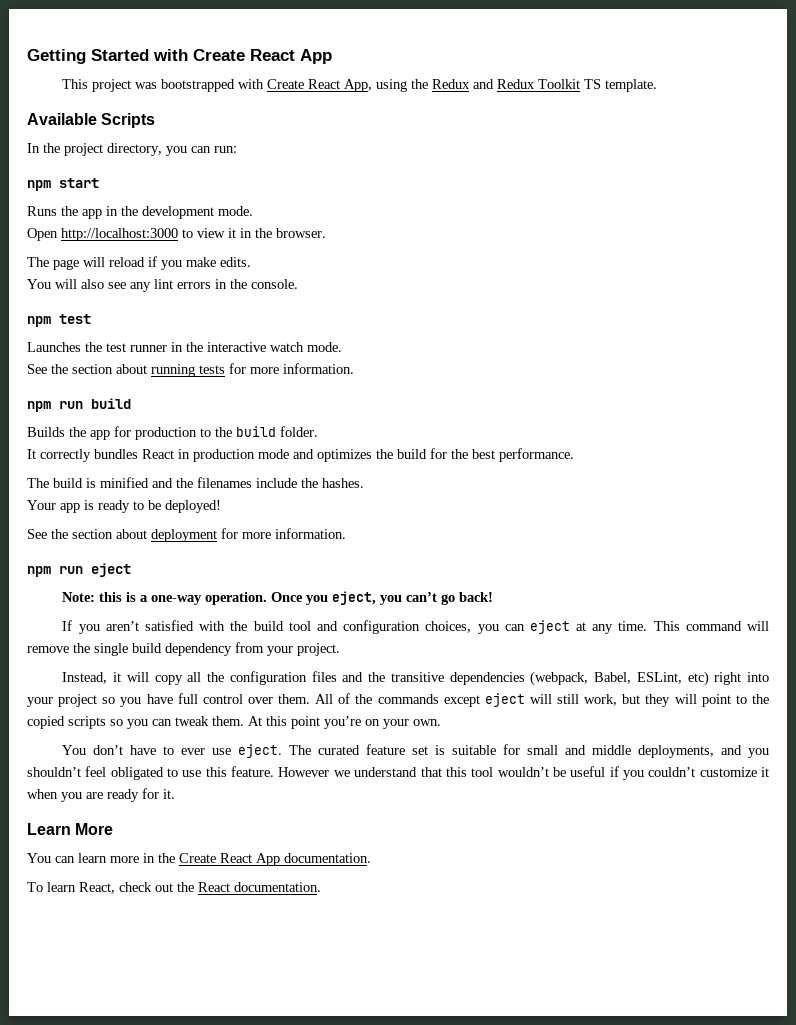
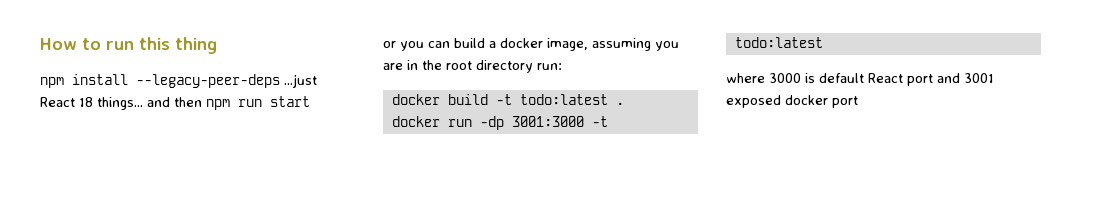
- Getting Started with Create React App
- This project was bootstrapped with Create React App, using the Redux and Redux Toolkit TS template.
- Available Scripts
- In the project directory, you can run:
- npm start
- Runs the app in the development mode.
- Open http://localhost:3000 to view it in the browser.
- The page will reload if you make edits.
- You will also see any lint errors in the console.
- npm test
- Launches the test runner in the interactive watch mode.
- See the section about running tests for more information.
- npm run build
- Builds the app for production to the build folder.
- It correctly bundles React in production mode and optimizes the build for the best performance.
- The build is minified and the filenames include the hashes.
- Your app is ready to be deployed!
- See the section about deployment for more information.
- npm run eject
- Note: this is a one-way operation. Once you eject, you can’t go back!
- If you aren’t satisfied with the build tool and configuration choices, you can eject at any time. This command will remove the single build dependency from your project.
- Instead, it will copy all the configuration files and the transitive dependencies (webpack, Babel, ESLint, etc) right into your project so you have full control over them. All of the commands except eject will still work, but they will point to the copied scripts so you can tweak them. At this point you’re on your own.
- You don’t have to ever use eject. The curated feature set is suitable for small and middle deployments, and you shouldn’t feel obligated to use this feature. However we understand that this tool wouldn’t be useful if you couldn’t customize it when you are ready for it.
- Learn More
- You can learn more in the Create React App documentation.
- To learn React, check out the React documentation.
+ How to run this thing
+ npm install --legacy-peer-deps ...just React 18 things... and then npm run start
+ or you can build a docker image, assuming you are in the root directory run:
+ docker build -t todo:latest .
+ docker run -dp 3001:3000 -t todo:latest
+ where 3000 is default React port and 3001 exposed docker port

